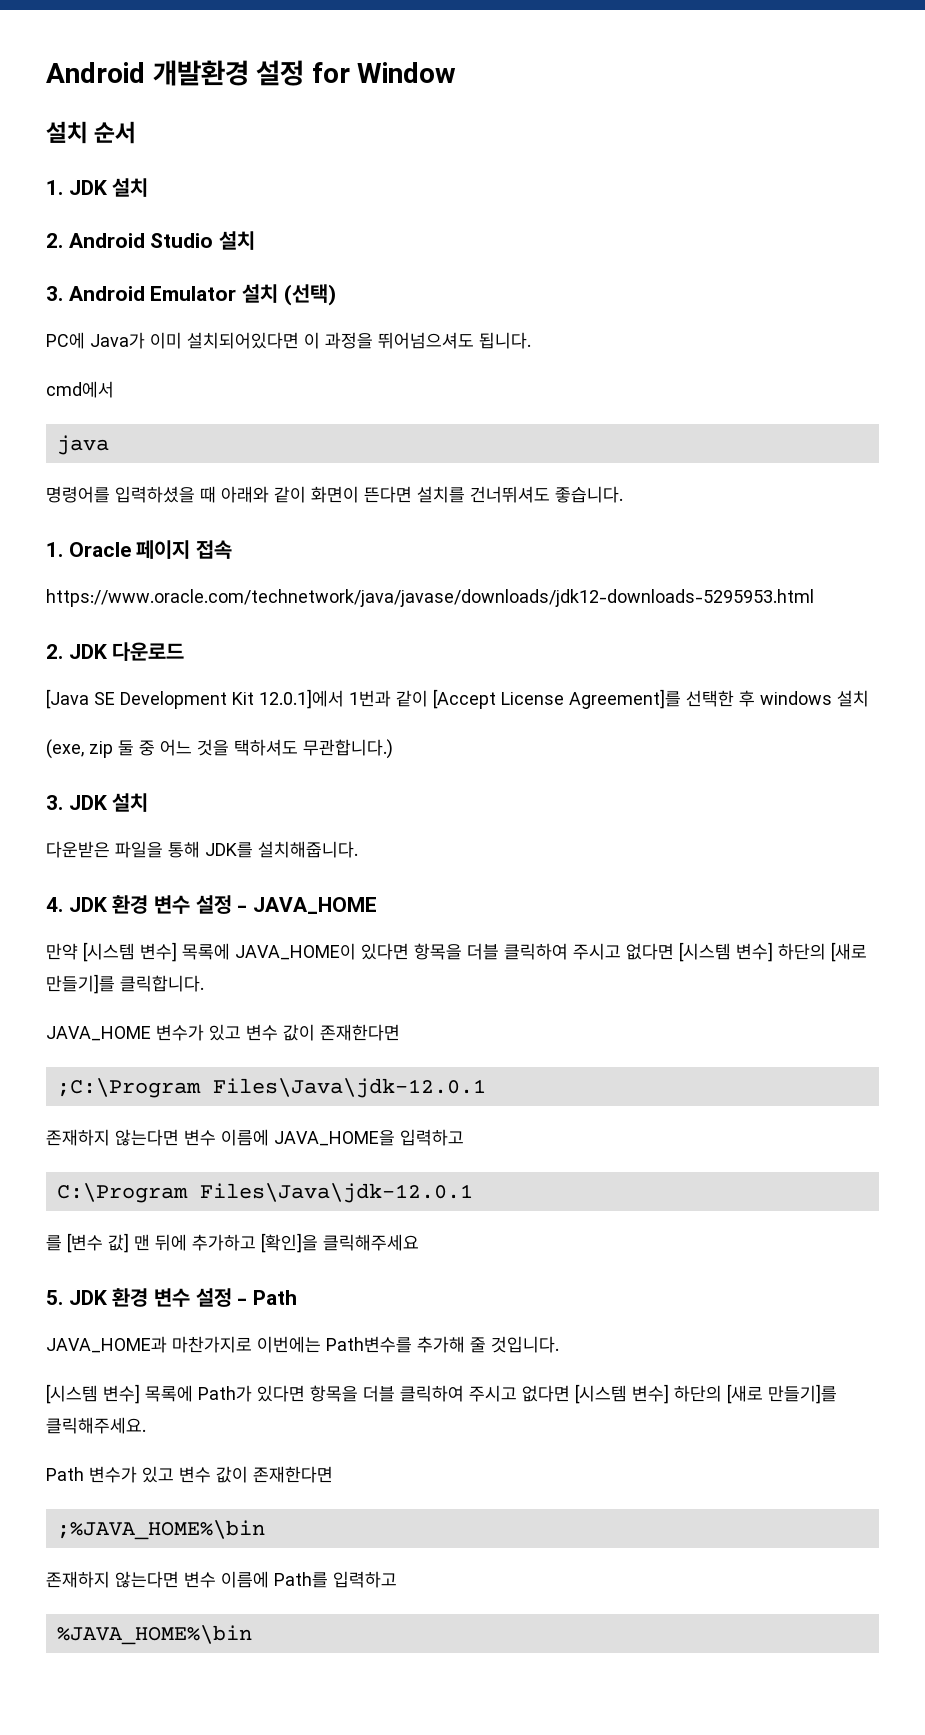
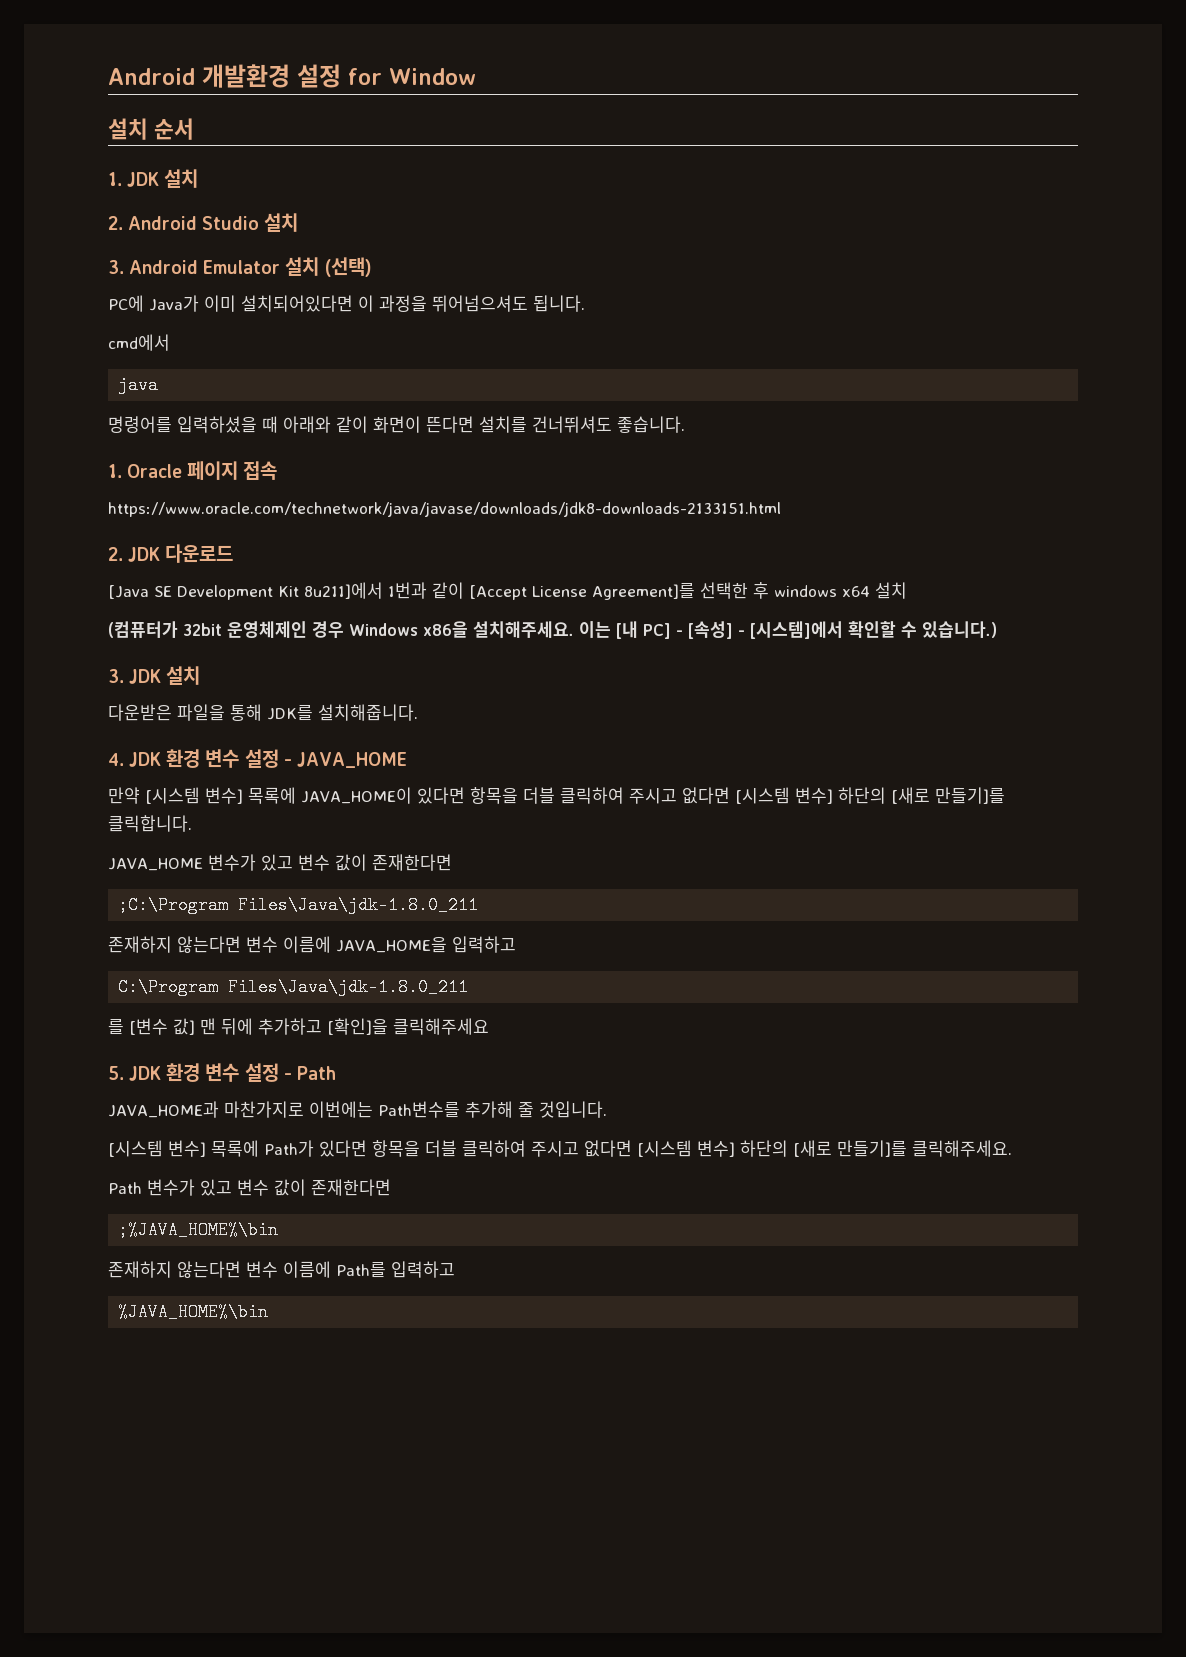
- https://www.oracle.com/technetwork/java/javase/downloads/jdk12-downloads-5295953.html
+ https://www.oracle.com/technetwork/java/javase/downloads/jdk8-downloads-2133151.html
- [Java SE Development Kit 12.0.1]에서 1번과 같이 [Accept License Agreement]를 선택한 후 windows 설치
- (exe, zip 둘 중 어느 것을 택하셔도 무관합니다.)
+ [Java SE Development Kit 8u211]에서 1번과 같이 [Accept License Agreement]를 선택한 후 windows x64 설치
+ (컴퓨터가 32bit 운영체제인 경우 Windows x86을 설치해주세요. 이는 [내 PC] - [속성] - [시스템]에서 확인할 수 있습니다.)
- ;C:\Program Files\Java\jdk-12.0.1
+ ;C:\Program Files\Java\jdk-1.8.0_211
- C:\Program Files\Java\jdk-12.0.1
+ C:\Program Files\Java\jdk-1.8.0_211

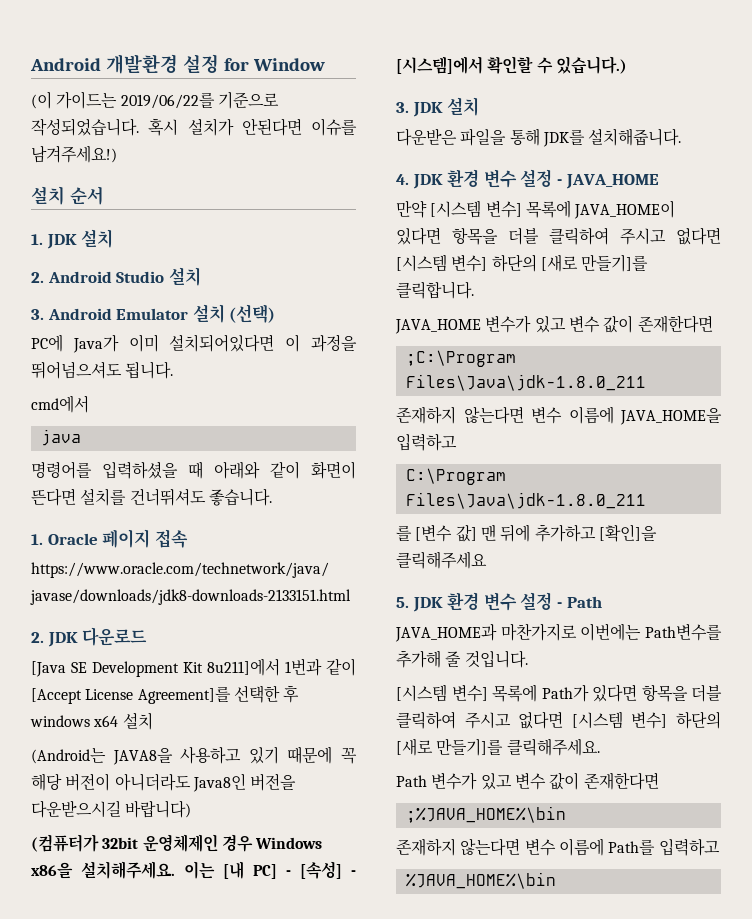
+ (이 가이드는 2019/06/22를 기준으로 작성되었습니다. 혹시 설치가 안된다면 이슈를 남겨주세요!)
+ (Android는 JAVA8을 사용하고 있기 때문에 꼭 해당 버전이 아니더라도 Java8인 버전을 다운받으시길 바랍니다)

